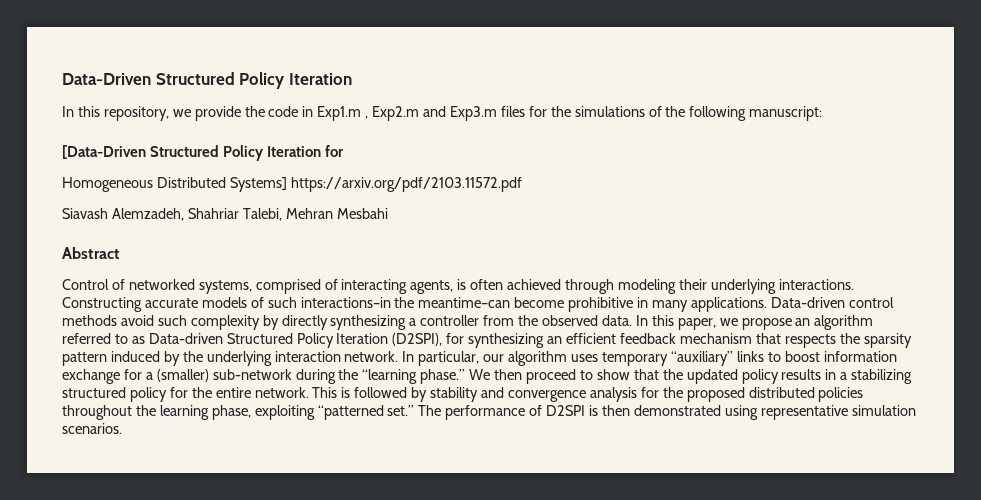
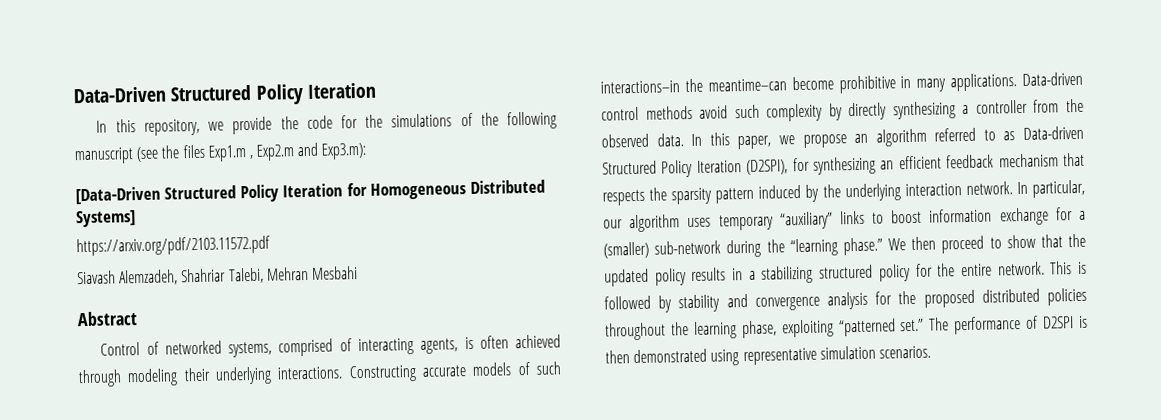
- In this repository, we provide the code in Exp1.m , Exp2.m and Exp3.m files for the simulations of the following manuscript:
+ In this repository, we provide the code for the simulations of the following manuscript (see the files Exp1.m , Exp2.m and Exp3.m):
- [Data-Driven Structured Policy Iteration for
- Homogeneous Distributed Systems] https://arxiv.org/pdf/2103.11572.pdf
+ [Data-Driven Structured Policy Iteration for Homogeneous Distributed Systems]
+ https://arxiv.org/pdf/2103.11572.pdf

